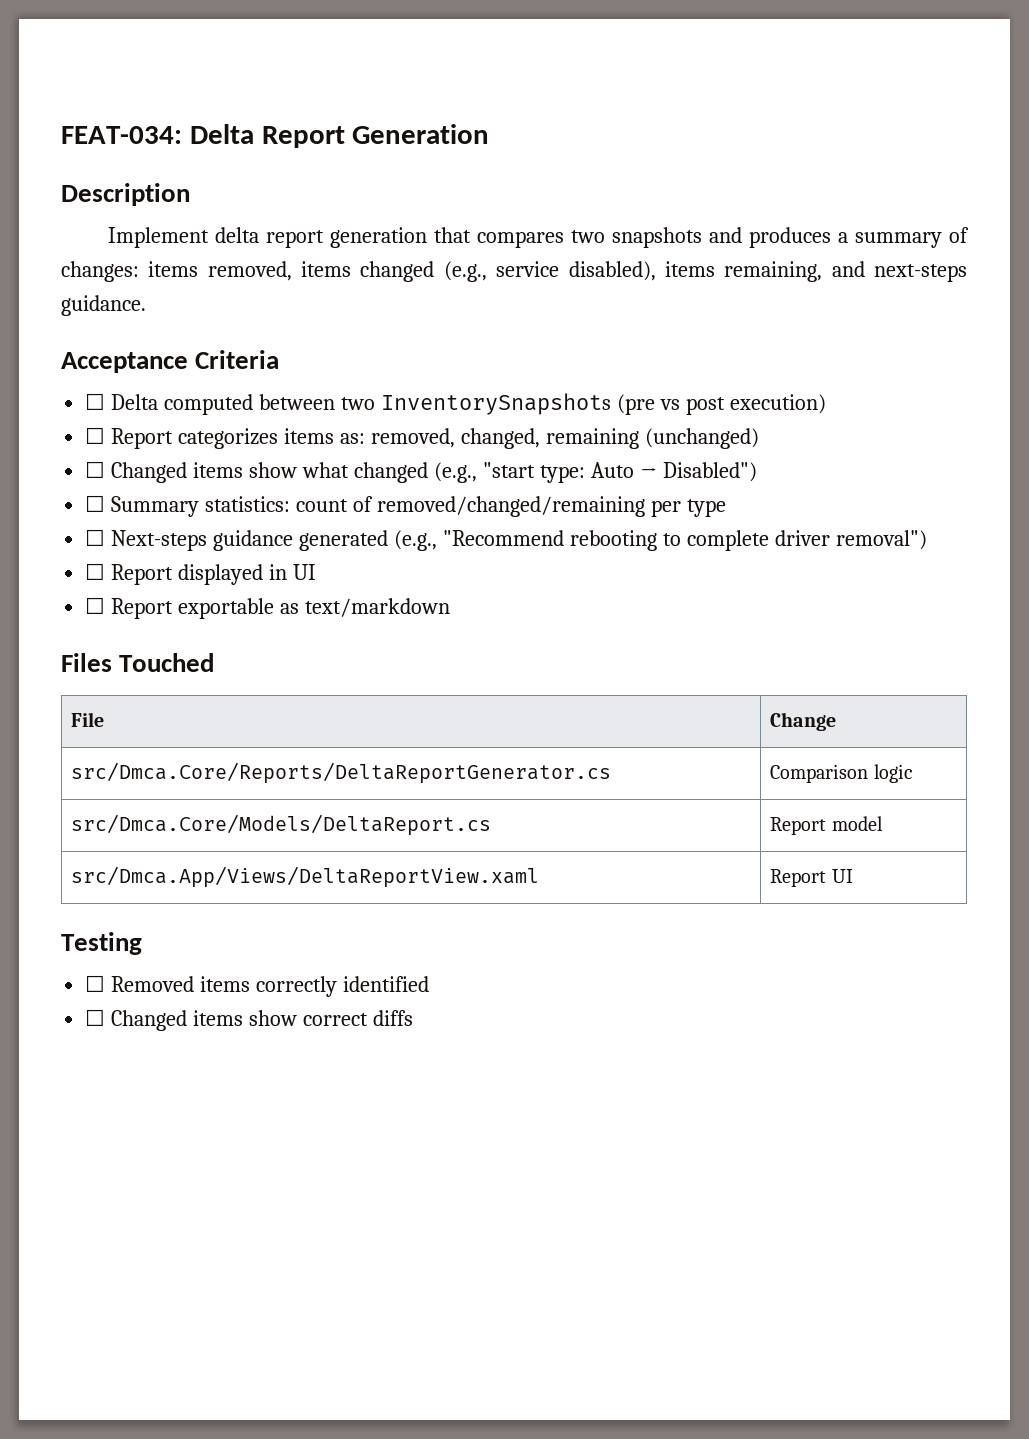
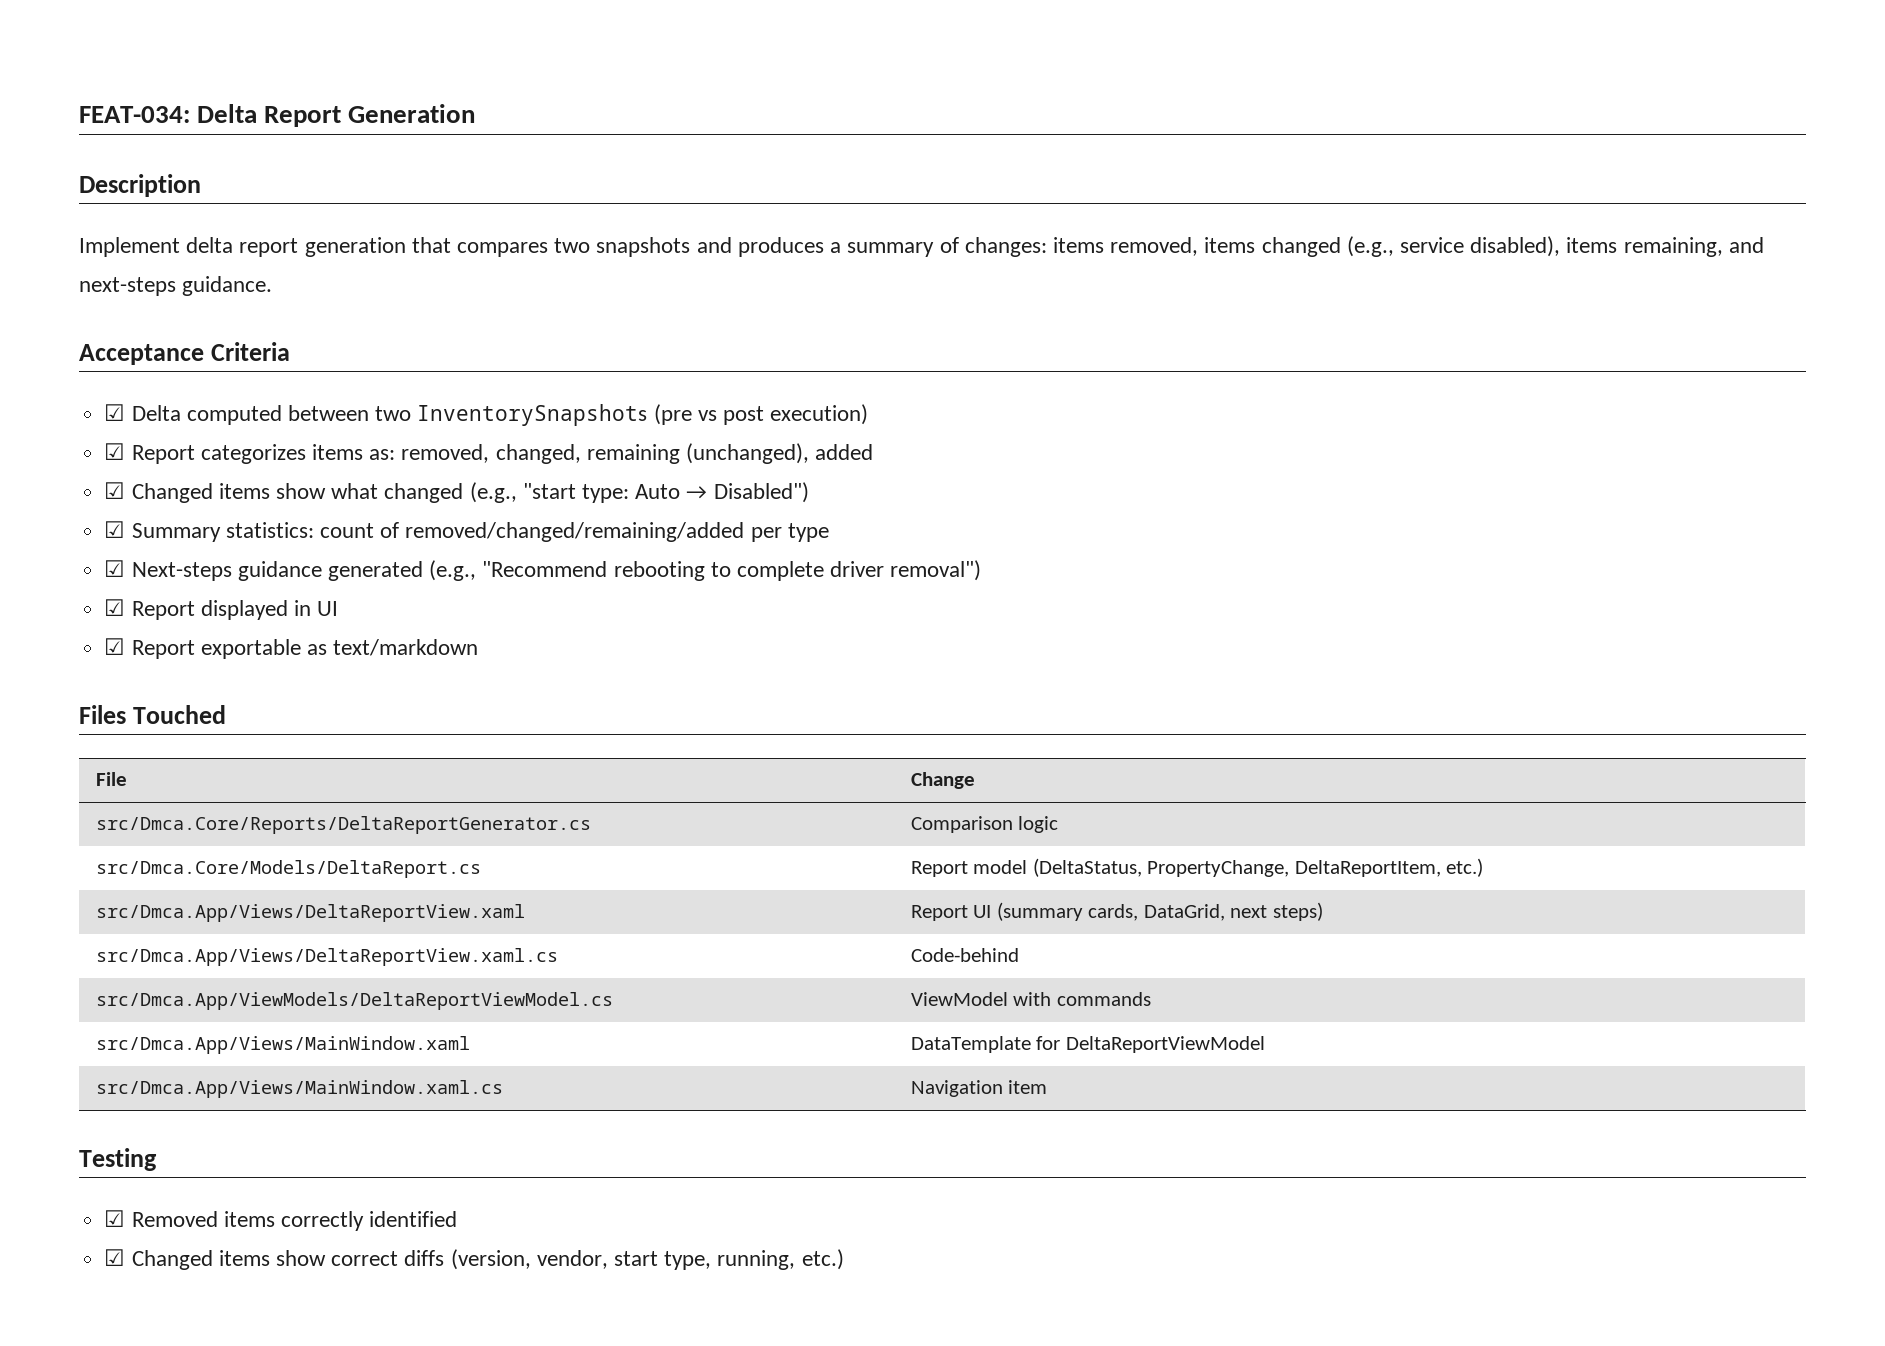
- ☐ Delta computed between two InventorySnapshots (pre vs post execution)
+ ☑ Delta computed between two InventorySnapshots (pre vs post execution)
- ☐ Report categorizes items as: removed, changed, remaining (unchanged)
- ☐ Changed items show what changed (e.g., "start type: Auto → Disabled")
+ ☑ Report categorizes items as: removed, changed, remaining (unchanged), added
+ ☑ Changed items show what changed (e.g., "start type: Auto → Disabled")
- ☐ Summary statistics: count of removed/changed/remaining per type
+ ☑ Summary statistics: count of removed/changed/remaining/added per type
- ☐ Next-steps guidance generated (e.g., "Recommend rebooting to complete driver removal")
+ ☑ Next-steps guidance generated (e.g., "Recommend rebooting to complete driver removal")
- ☐ Report displayed in UI
+ ☑ Report displayed in UI
- ☐ Report exportable as text/markdown
+ ☑ Report exportable as text/markdown
- src/Dmca.Core/Models/DeltaReport.cs | Report model
+ src/Dmca.Core/Models/DeltaReport.cs | Report model (DeltaStatus, PropertyChange, DeltaReportItem, etc.)
- src/Dmca.App/Views/DeltaReportView.xaml | Report UI
+ src/Dmca.App/Views/DeltaReportView.xaml | Report UI (summary cards, DataGrid, next steps)
+ src/Dmca.App/Views/DeltaReportView.xaml.cs | Code-behind
+ src/Dmca.App/ViewModels/DeltaReportViewModel.cs | ViewModel with commands
+ src/Dmca.App/Views/MainWindow.xaml | DataTemplate for DeltaReportViewModel
+ src/Dmca.App/Views/MainWindow.xaml.cs | Navigation item
- ☐ Removed items correctly identified
+ ☑ Removed items correctly identified
- ☐ Changed items show correct diffs
+ ☑ Changed items show correct diffs (version, vendor, start type, running, etc.)

